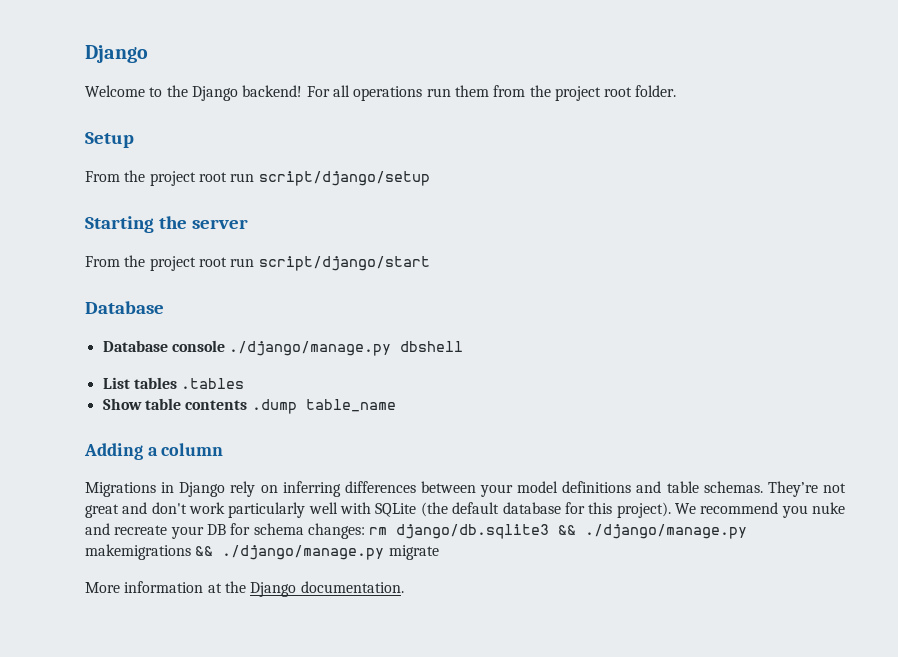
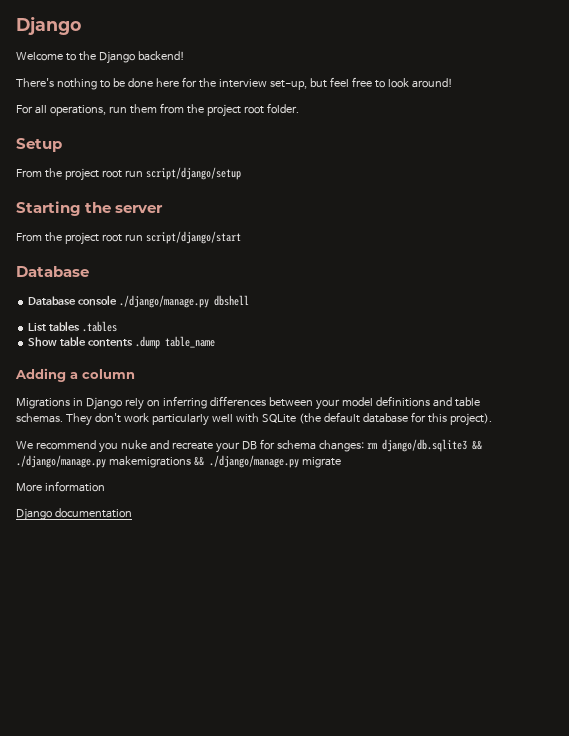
- Welcome to the Django backend! For all operations run them from the project root folder.
+ Welcome to the Django backend!
+ There's nothing to be done here for the interview set-up, but feel free to look around!
+ For all operations, run them from the project root folder.
- They’re not great and don't work particularly well with SQLite (the default database for this project). We recommend you nuke and recreate your DB for schema changes: rm django/db.sqlite3 && ./django/manage.py makemigrations && ./django/manage.py migrate
+ They don't work particularly well with SQLite (the default database for this project).
+ We recommend you nuke and recreate your DB for schema changes: rm django/db.sqlite3 && ./django/manage.py makemigrations && ./django/manage.py migrate
- More information at the Django documentation.
+ More information
+ Django documentation

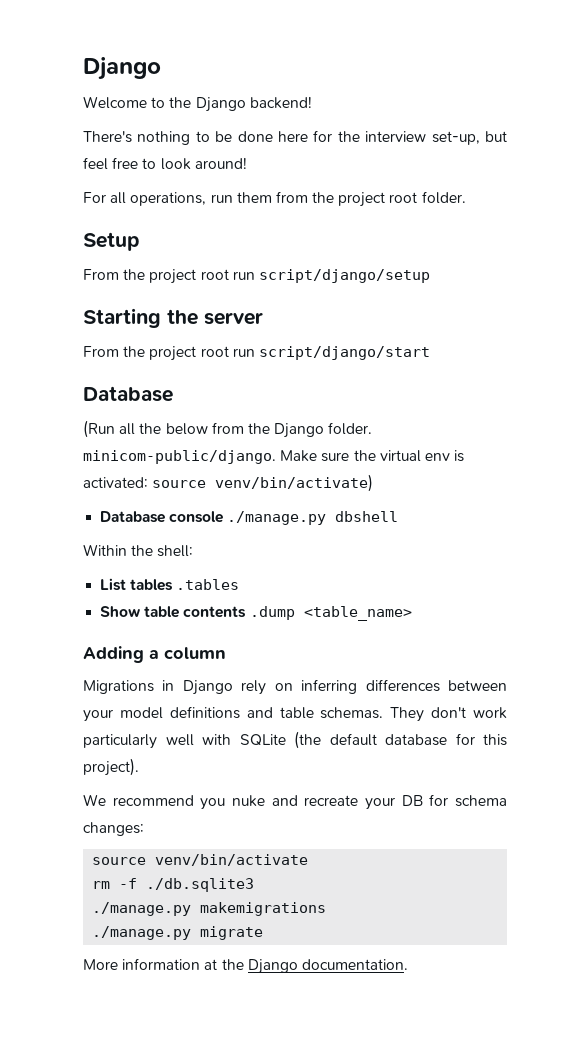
+ (Run all the below from the Django folder. minicom-public/django. Make sure the virtual env is activated: source venv/bin/activate)
- Database console ./django/manage.py dbshell
+ Database console ./manage.py dbshell
+ Within the shell:
- Show table contents .dump table_name
+ Show table contents .dump <table_name>
- We recommend you nuke and recreate your DB for schema changes: rm django/db.sqlite3 && ./django/manage.py makemigrations && ./django/manage.py migrate
+ We recommend you nuke and recreate your DB for schema changes:
+ source venv/bin/activate
+ rm -f ./db.sqlite3
+ ./manage.py makemigrations
+ ./manage.py migrate
- More information
- Django documentation
+ More information at the Django documentation.

